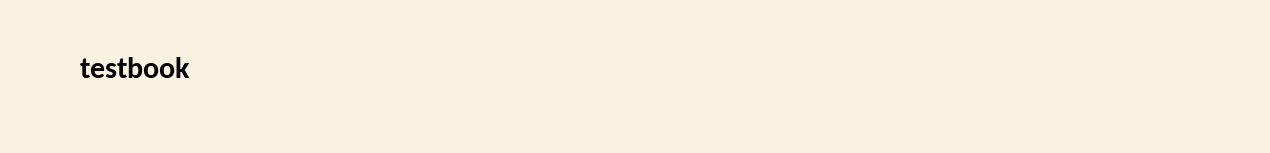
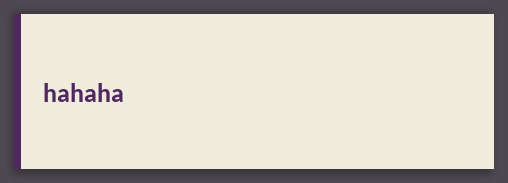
- testbook
+ hahaha

